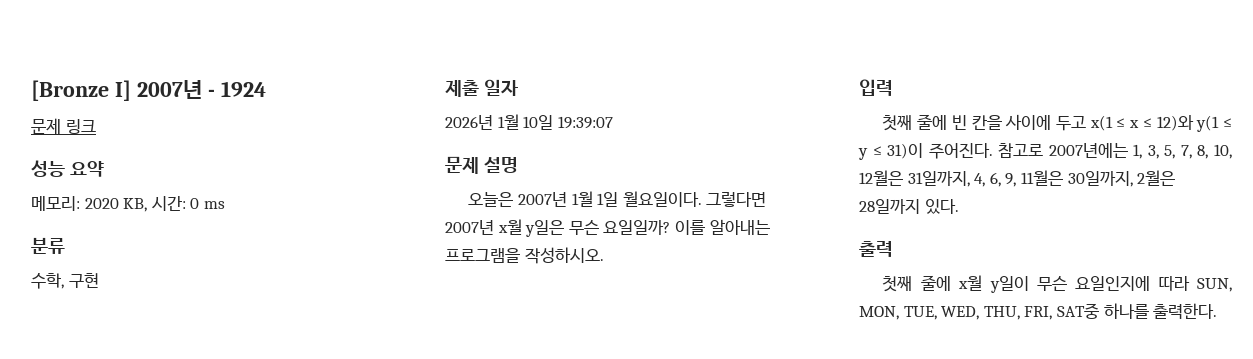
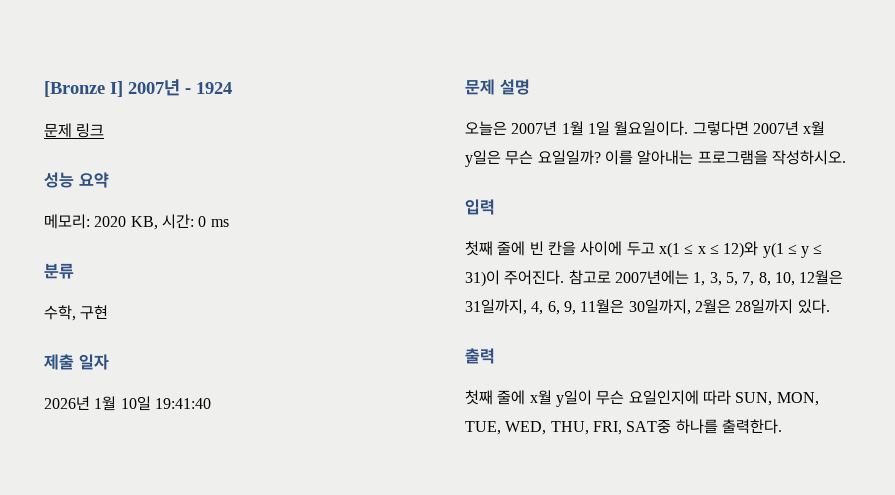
- 2026년 1월 10일 19:39:07
+ 2026년 1월 10일 19:41:40

